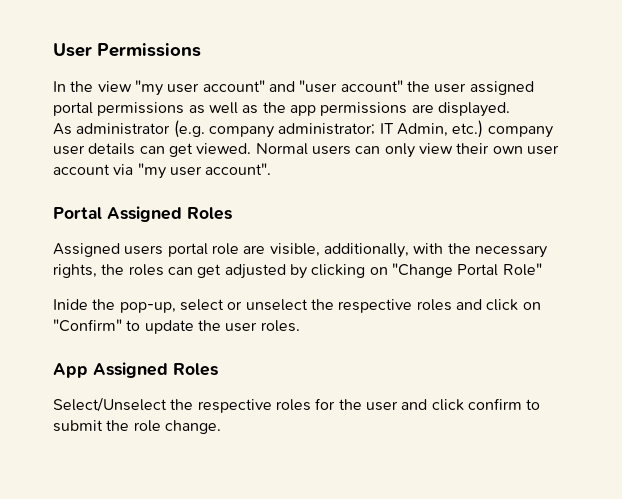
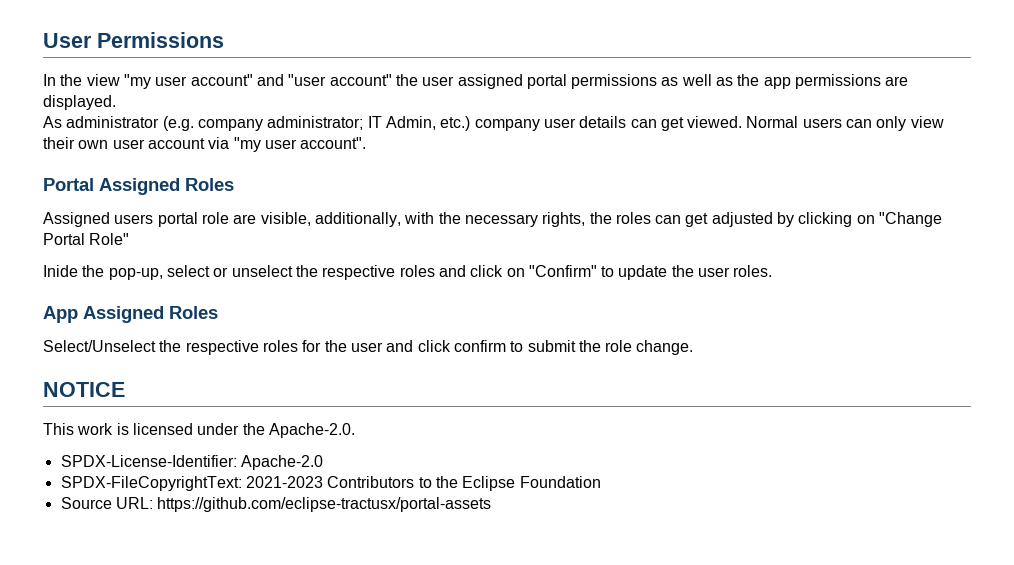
+ NOTICE
+ This work is licensed under the Apache-2.0.
+ SPDX-License-Identifier: Apache-2.0
+ SPDX-FileCopyrightText: 2021-2023 Contributors to the Eclipse Foundation
+ Source URL: https://github.com/eclipse-tractusx/portal-assets

